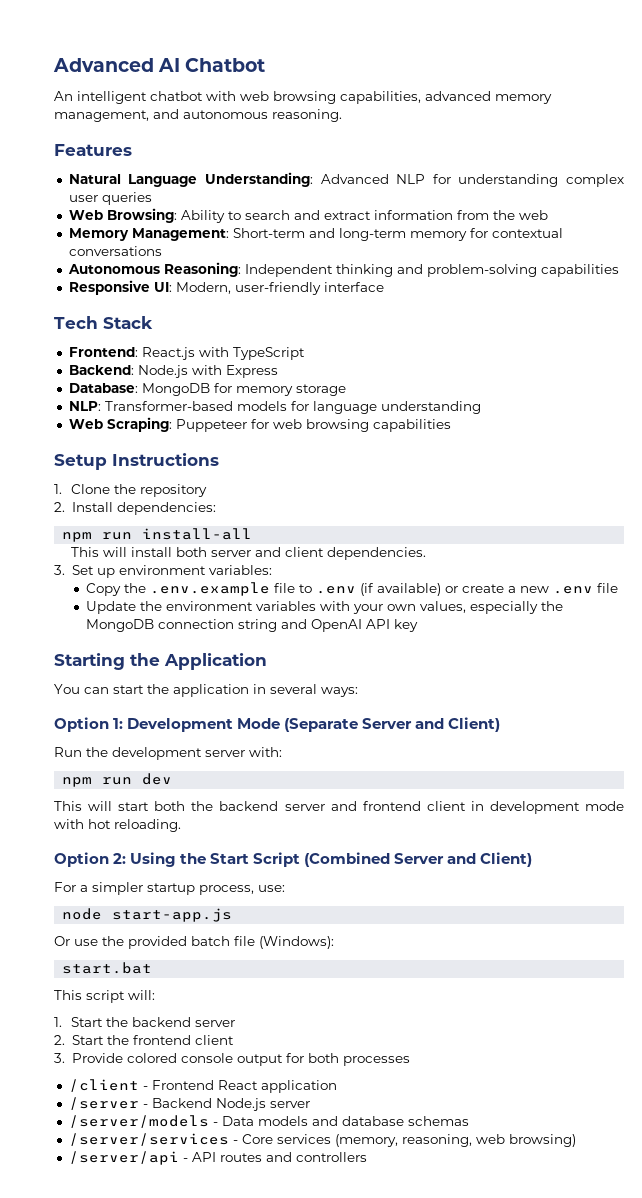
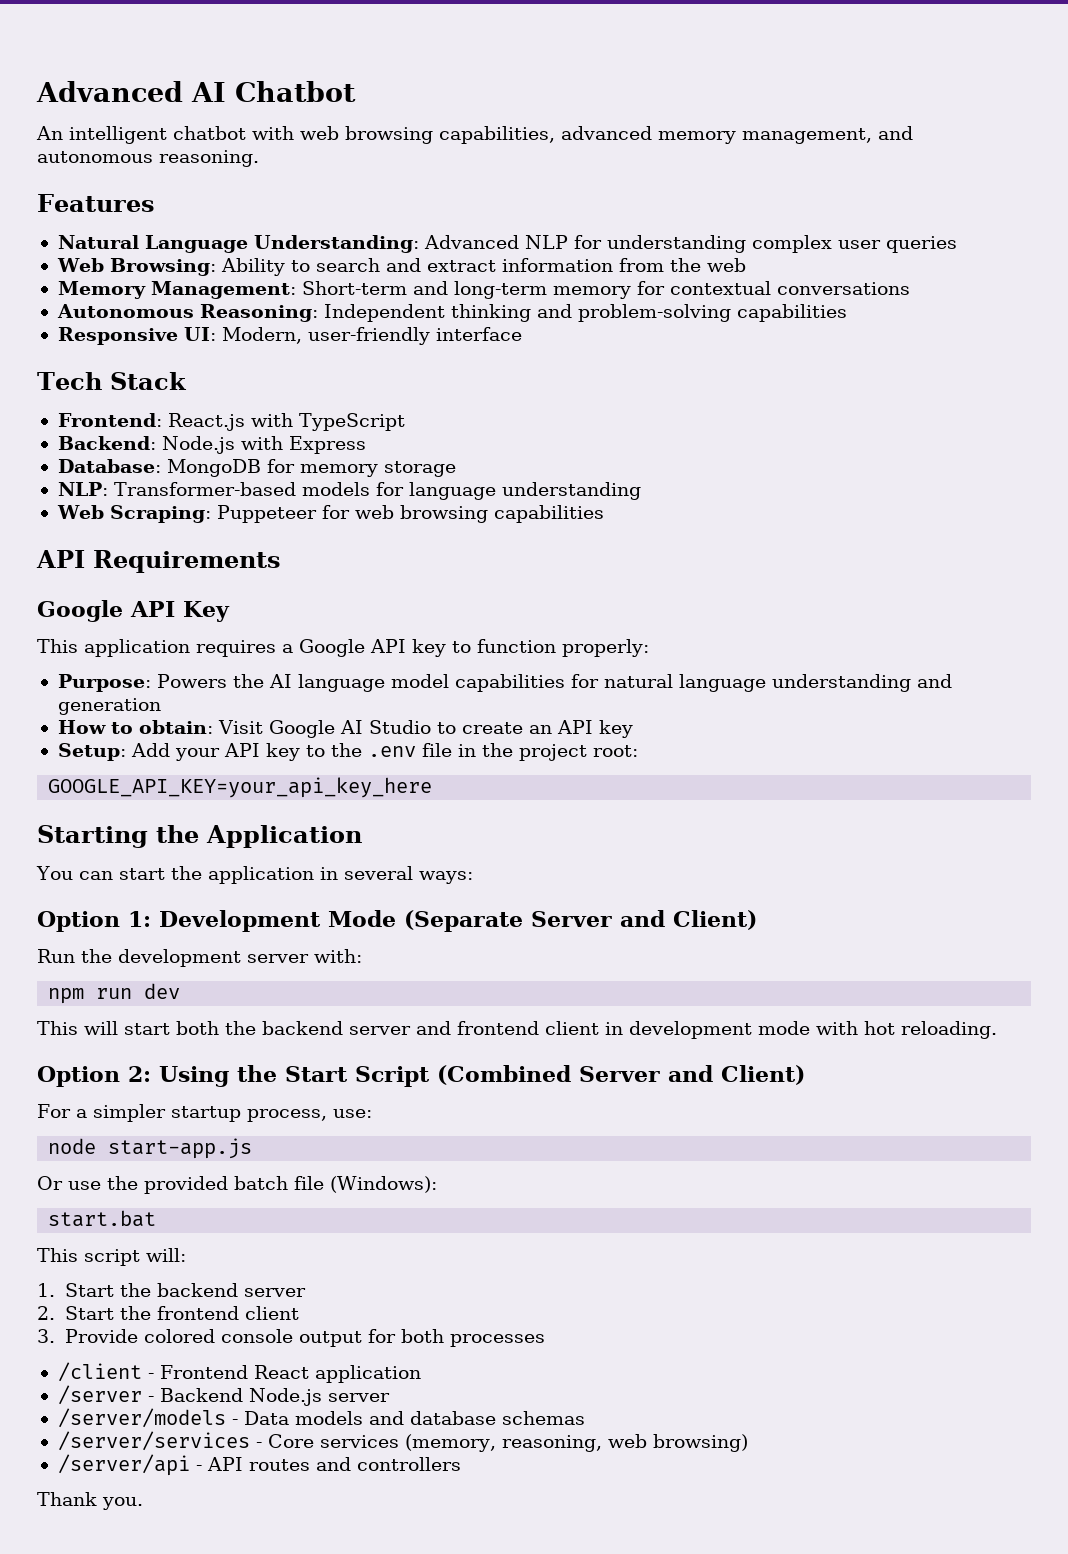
- Setup Instructions
- 1. Clone the repository
- 2. Install dependencies:
- npm run install-all
- This will install both server and client dependencies.
- 3. Set up environment variables:
- Copy the .env.example file to .env (if available) or create a new .env file
- Update the environment variables with your own values, especially the MongoDB connection string and OpenAI API key
+ API Requirements
+ Google API Key
+ This application requires a Google API key to function properly:
+ Purpose: Powers the AI language model capabilities for natural language understanding and generation
+ How to obtain: Visit Google AI Studio to create an API key
+ Setup: Add your API key to the .env file in the project root:
+ GOOGLE_API_KEY=your_api_key_here
+ Thank you.

